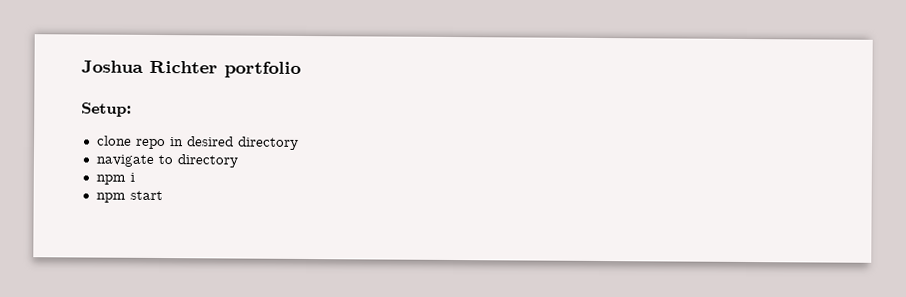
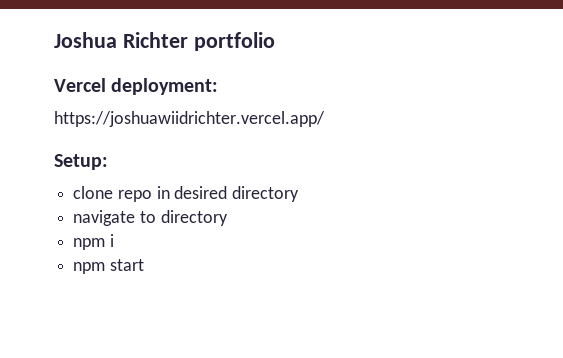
+ Vercel deployment:
+ https://joshuawiidrichter.vercel.app/

